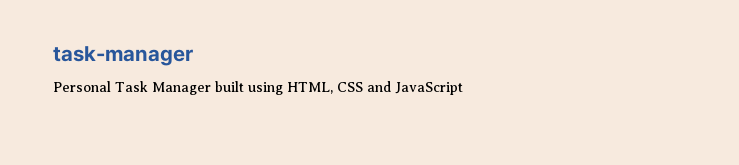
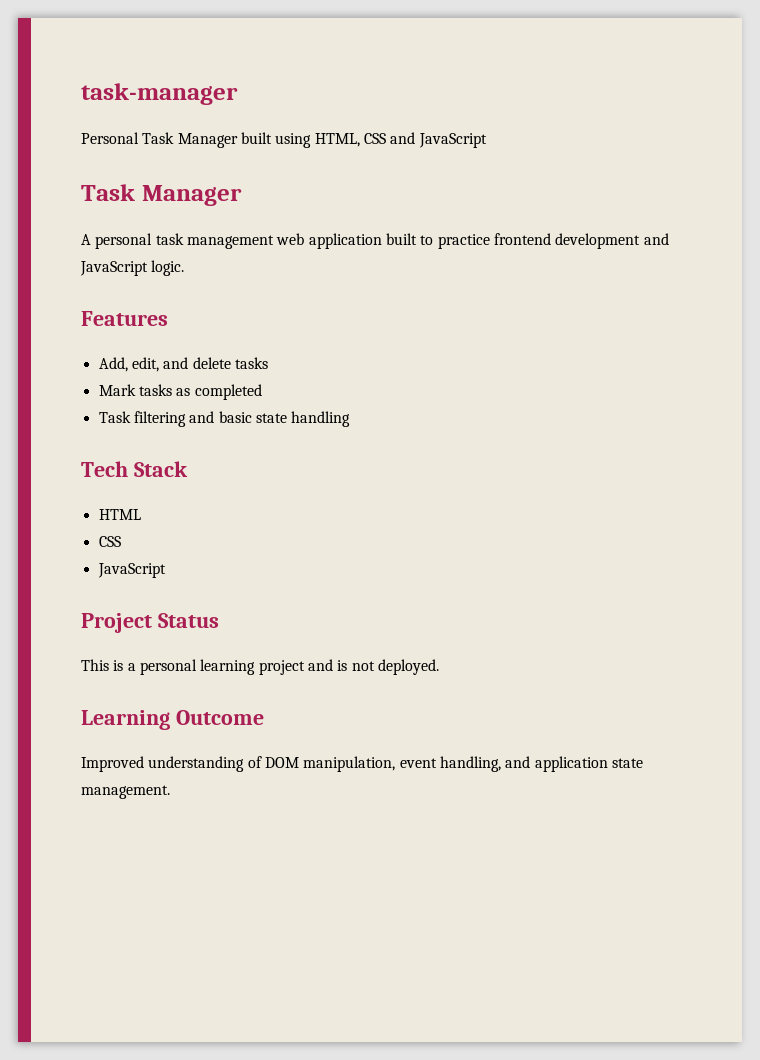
  Personal Task Manager built using HTML, CSS and JavaScript
+ Task Manager
+ A personal task management web application built to practice frontend development and JavaScript logic.
+ Features
+ Add, edit, and delete tasks
+ Mark tasks as completed
+ Task filtering and basic state handling
+ Tech Stack
+ HTML
+ CSS
+ JavaScript
+ Project Status
+ This is a personal learning project and is not deployed.
+ Learning Outcome
+ Improved understanding of DOM manipulation, event handling, and application state management.

